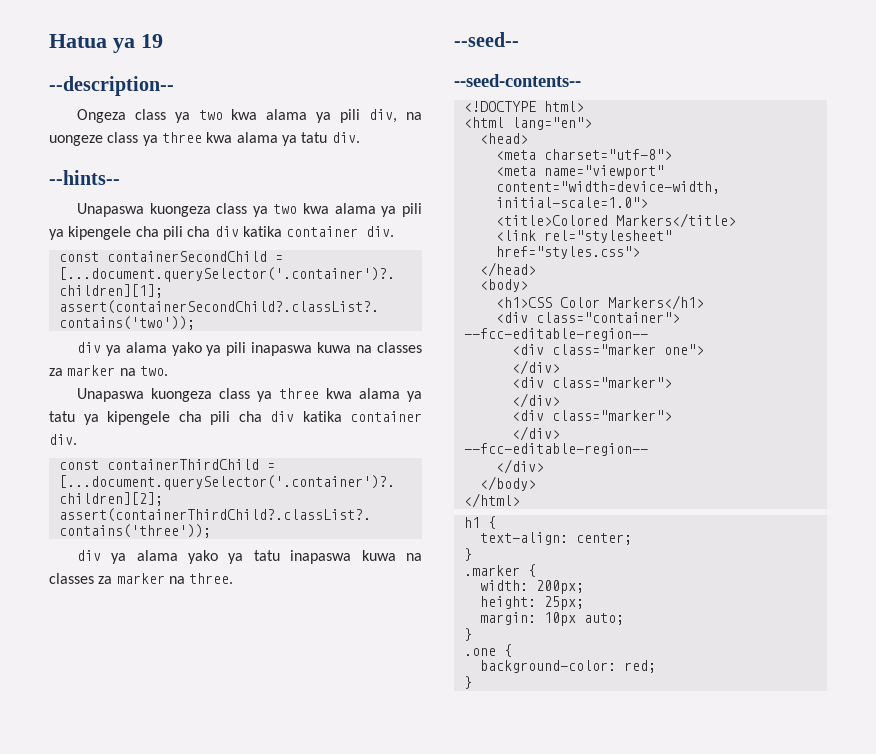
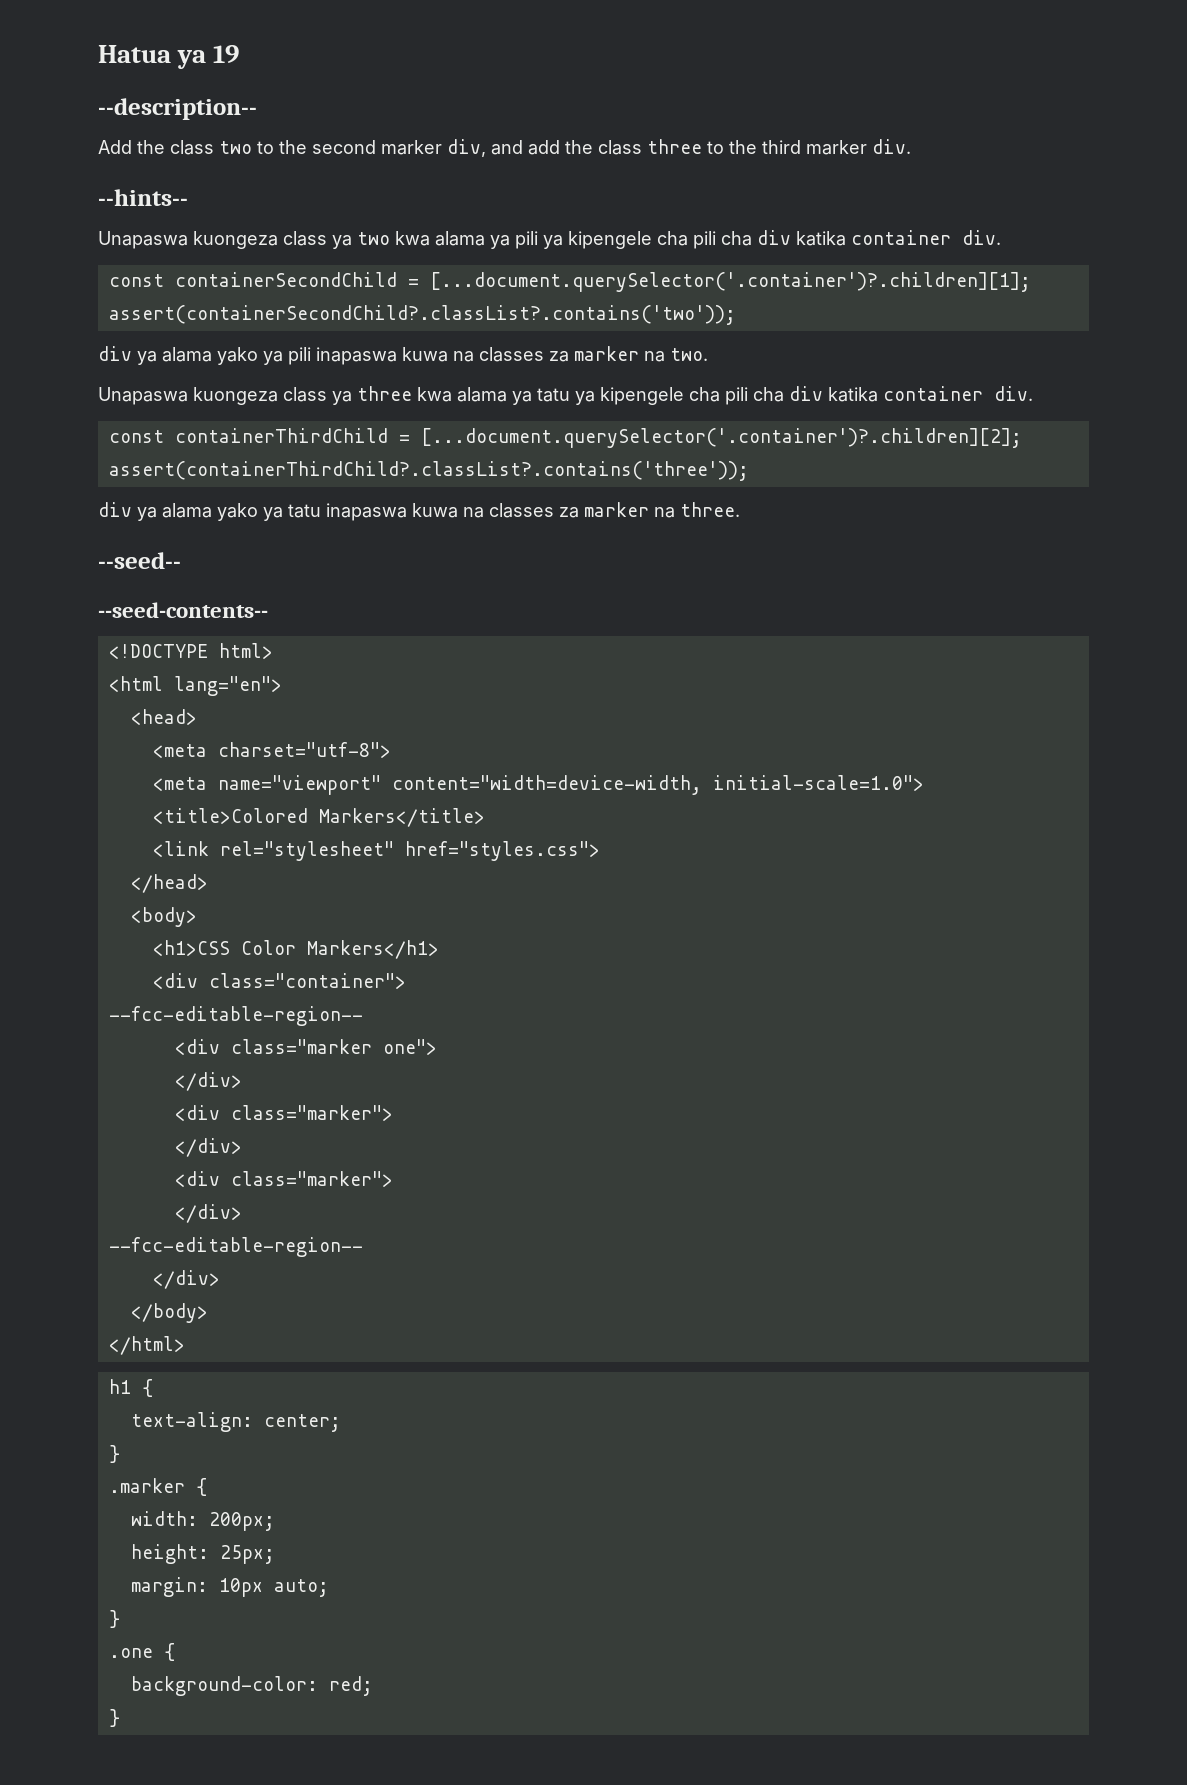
- Ongeza class ya two kwa alama ya pili div, na uongeze class ya three kwa alama ya tatu div.
+ Add the class two to the second marker div, and add the class three to the third marker div.

